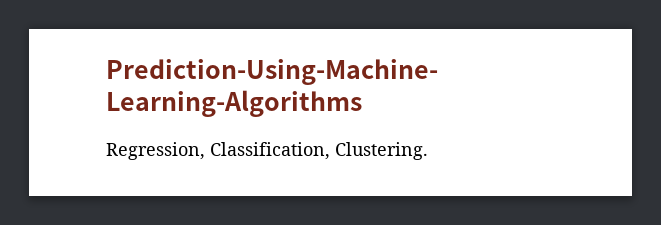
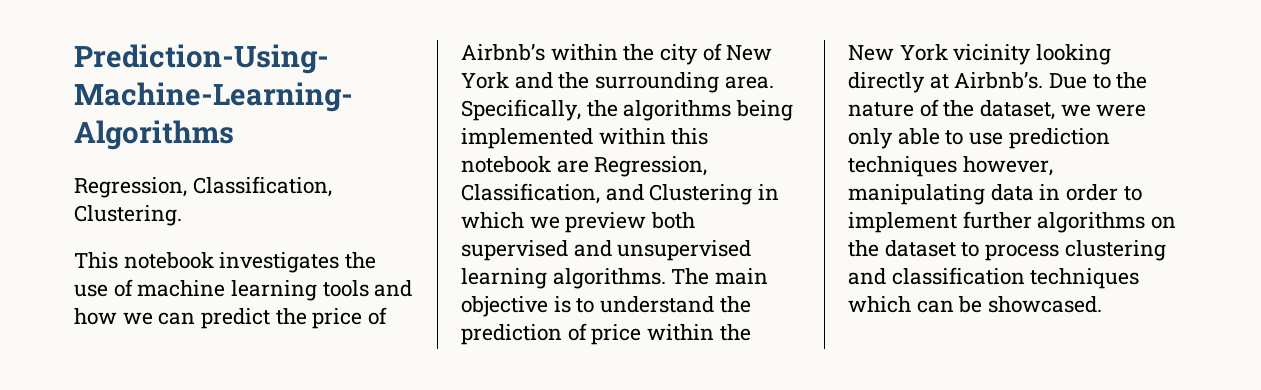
+ This notebook investigates the use of machine learning tools and how we can predict the price of Airbnb’s within the city of New York and the surrounding area. Specifically, the algorithms being implemented within this notebook are Regression, Classification, and Clustering in which we preview both supervised and unsupervised learning algorithms. The main objective is to understand the prediction of price within the New York vicinity looking directly at Airbnb’s. Due to the nature of the dataset, we were only able to use prediction techniques however, manipulating data in order to implement further algorithms on the dataset to process clustering and classification techniques which can be showcased.

